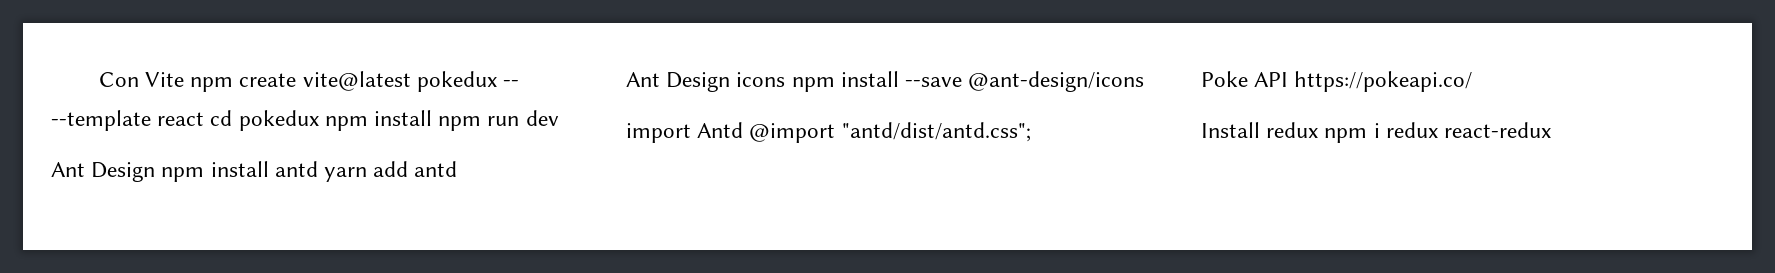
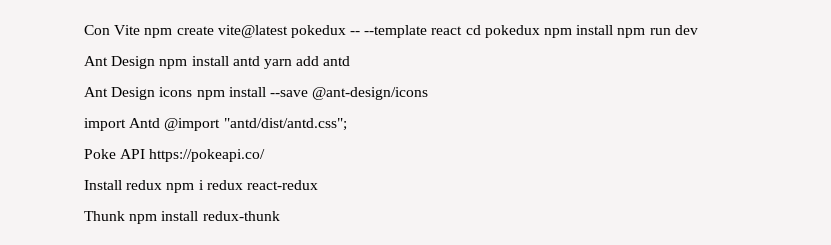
+ Thunk npm install redux-thunk

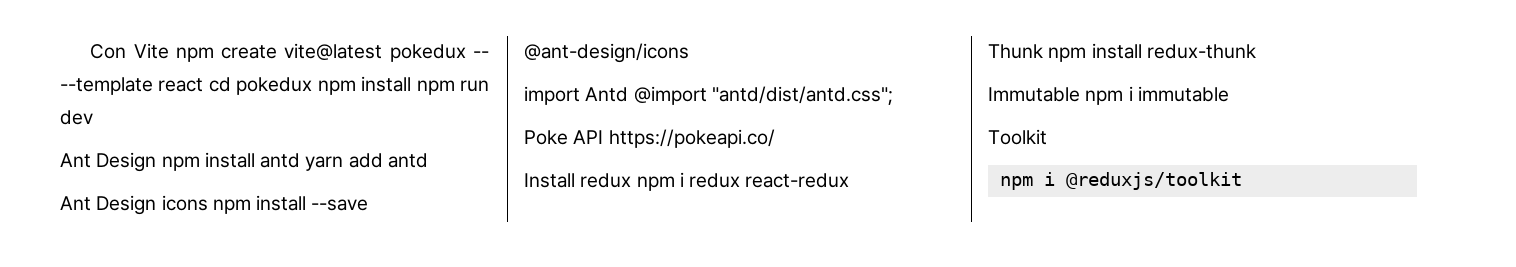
+ Immutable npm i immutable
+ Toolkit
+ npm i @reduxjs/toolkit

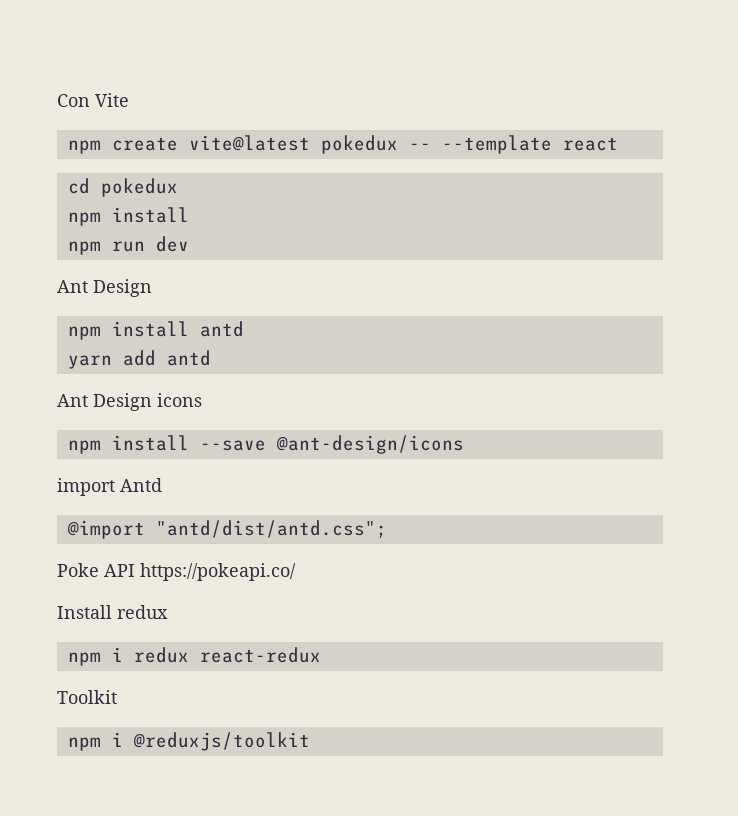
- Con Vite npm create vite@latest pokedux -- --template react cd pokedux npm install npm run dev
- Ant Design npm install antd yarn add antd
+ Con Vite
+ npm create vite@latest pokedux -- --template react
+ cd pokedux
+ npm install
+ npm run dev
+ Ant Design
+ npm install antd
+ yarn add antd
- Ant Design icons npm install --save @ant-design/icons
+ Ant Design icons
+ npm install --save @ant-design/icons
- import Antd @import "antd/dist/antd.css";
+ import Antd
+ @import "antd/dist/antd.css";
- Install redux npm i redux react-redux
+ Install redux
+ npm i redux react-redux
- Thunk npm install redux-thunk
- Immutable npm i immutable

